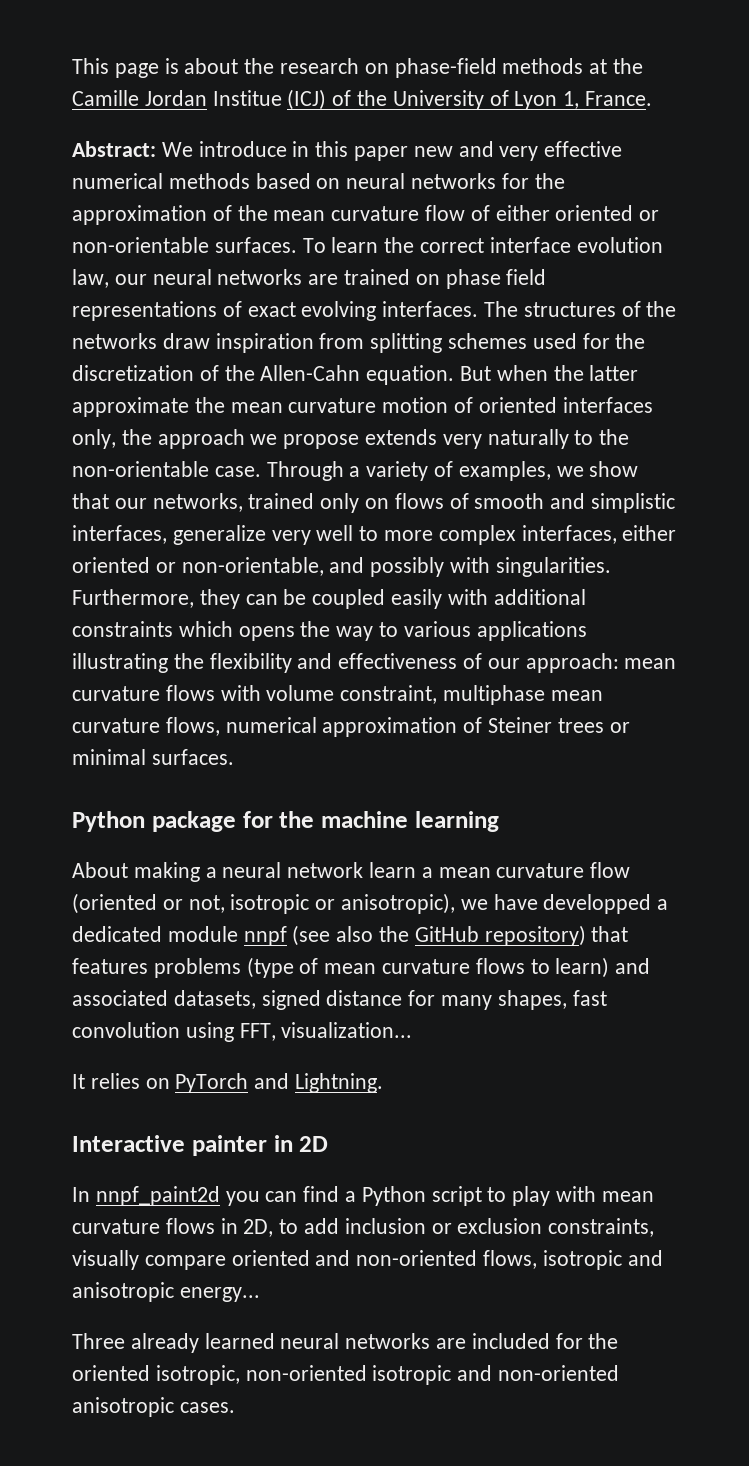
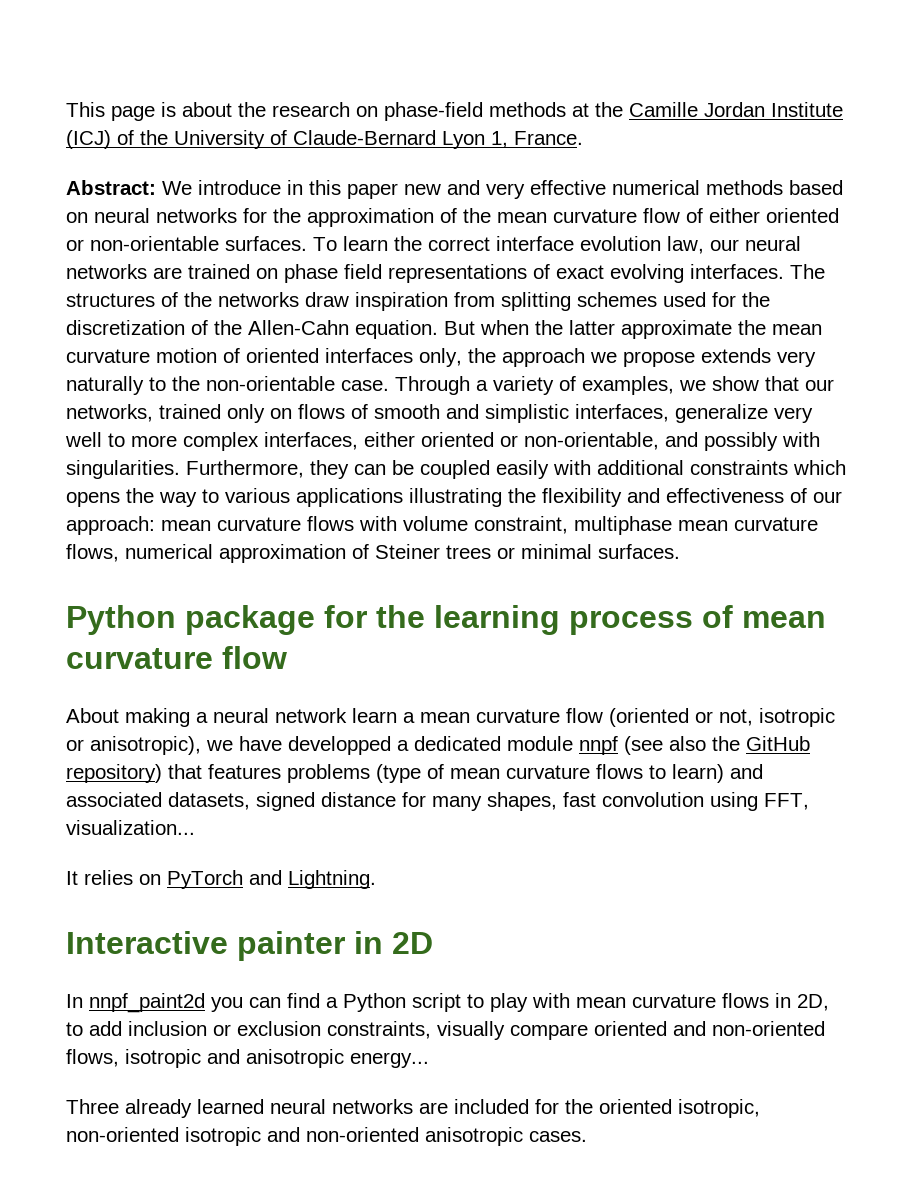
- This page is about the research on phase-field methods at the Camille Jordan Institue (ICJ) of the University of Lyon 1, France.
+ This page is about the research on phase-field methods at the Camille Jordan Institute (ICJ) of the University of Claude-Bernard Lyon 1, France.
- Python package for the machine learning
+ Python package for the learning process of mean curvature flow

